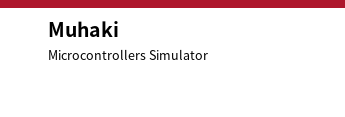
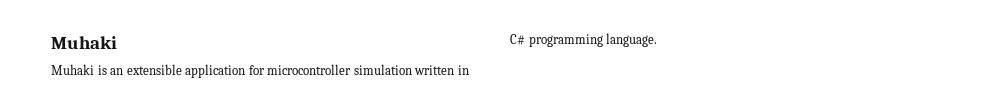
- Microcontrollers Simulator
+ Muhaki is an extensible application for microcontroller simulation written in C# programming language.

